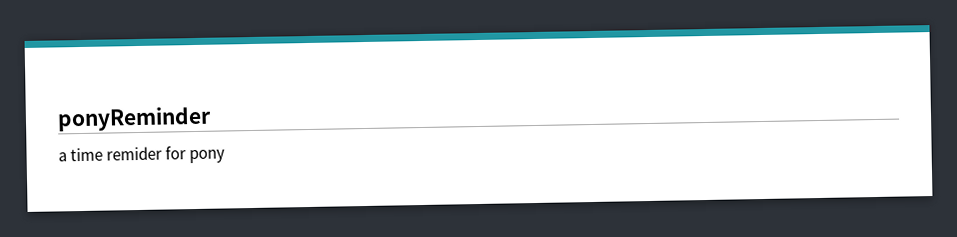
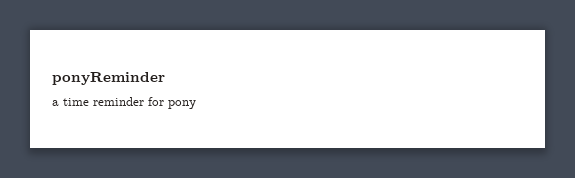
- a time remider for pony
+ a time reminder for pony

